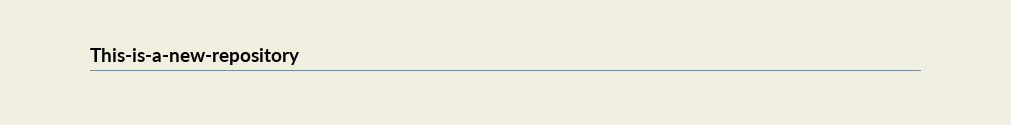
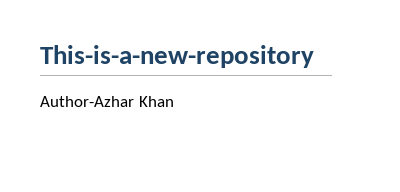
+ Author-Azhar Khan

